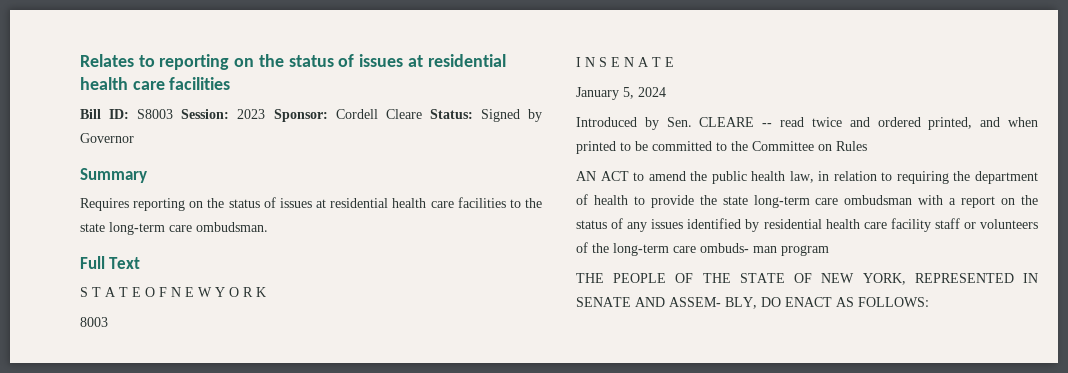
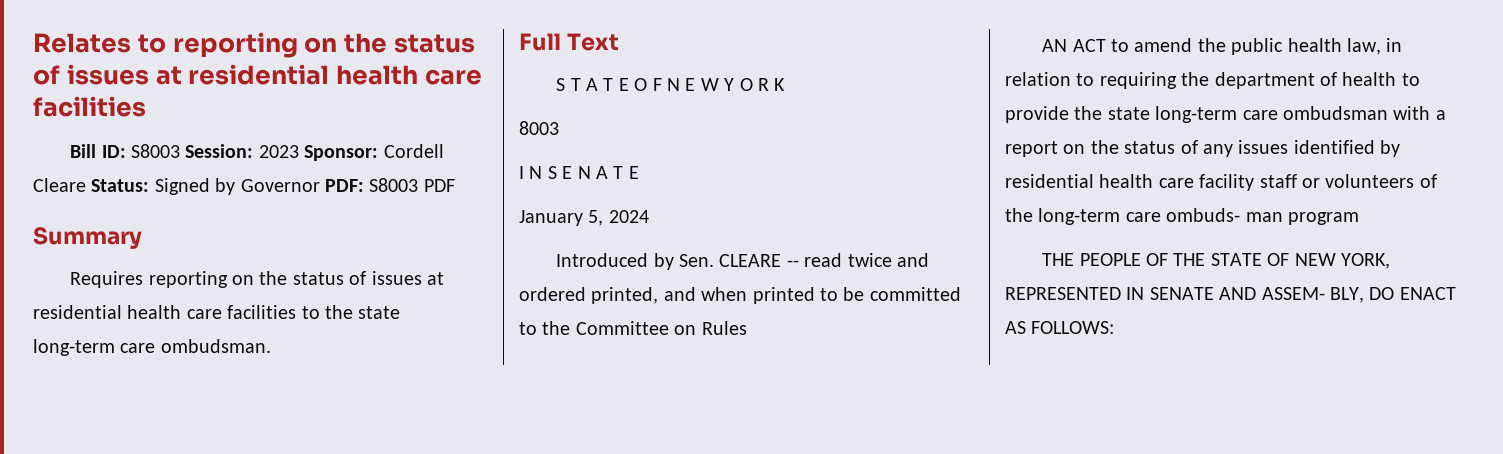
- Bill ID: S8003 Session: 2023 Sponsor: Cordell Cleare Status: Signed by Governor
+ Bill ID: S8003 Session: 2023 Sponsor: Cordell Cleare Status: Signed by Governor PDF: S8003 PDF

